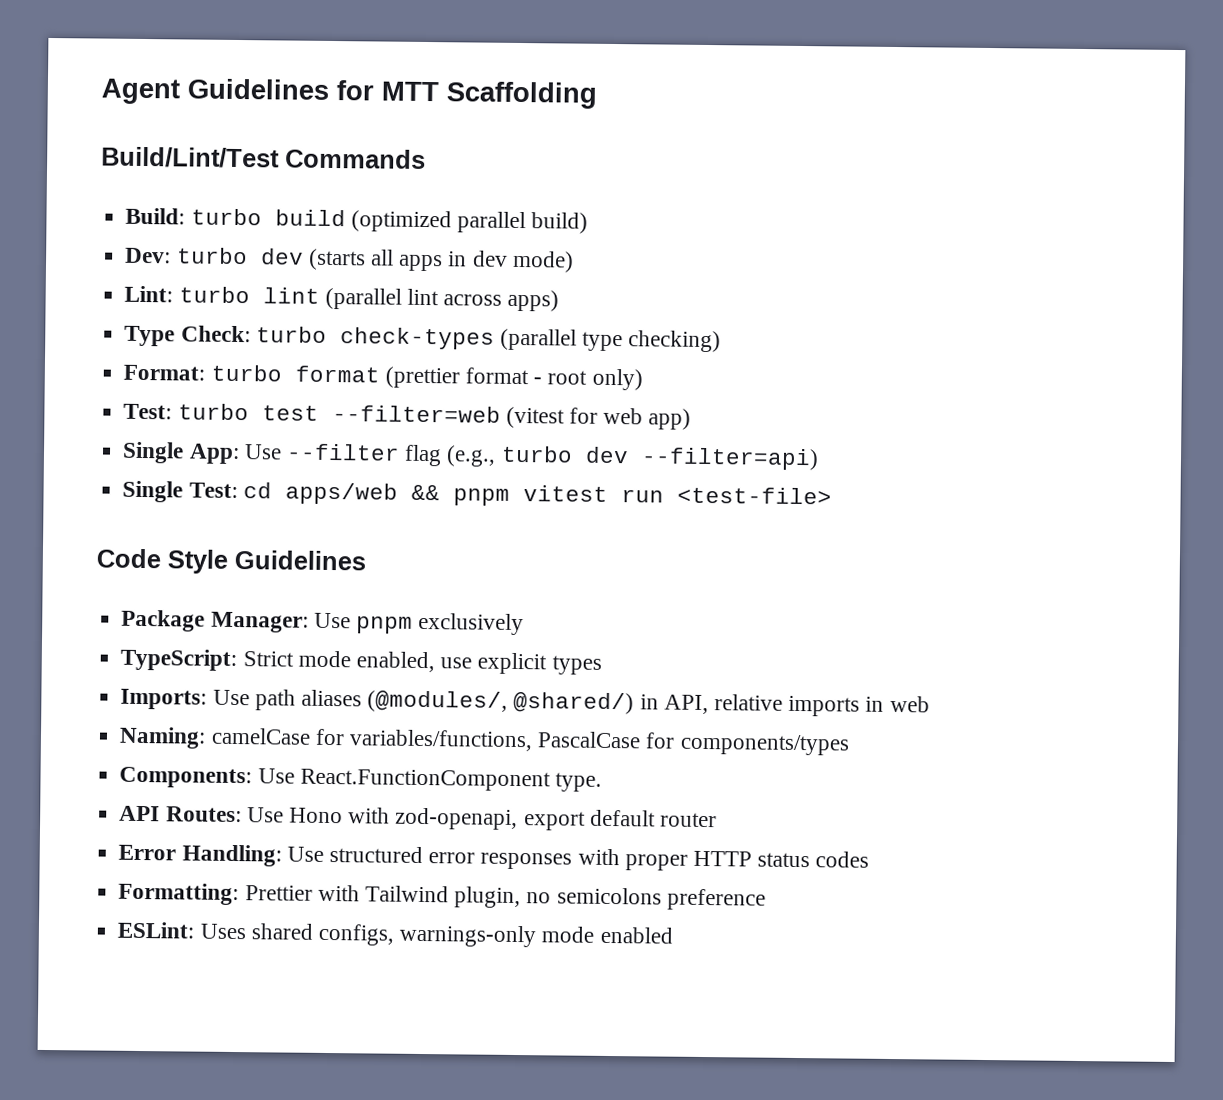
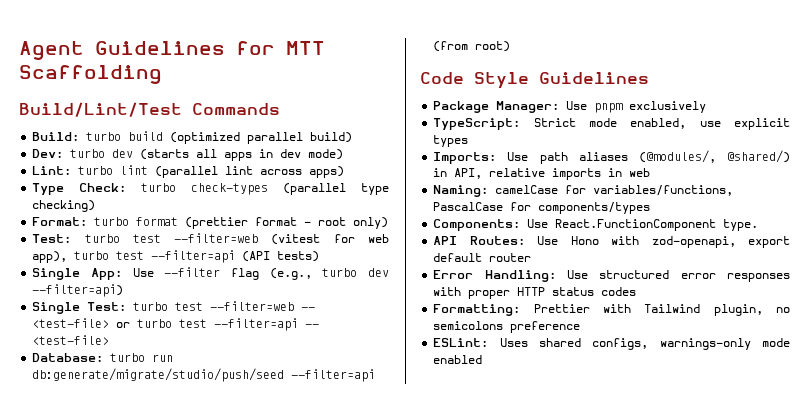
- Test: turbo test --filter=web (vitest for web app)
+ Test: turbo test --filter=web (vitest for web app), turbo test --filter=api (API tests)
- Single Test: cd apps/web && pnpm vitest run <test-file>
+ Single Test: turbo test --filter=web -- <test-file> or turbo test --filter=api -- <test-file>
+ Database: turbo run db:generate/migrate/studio/push/seed --filter=api (from root)

